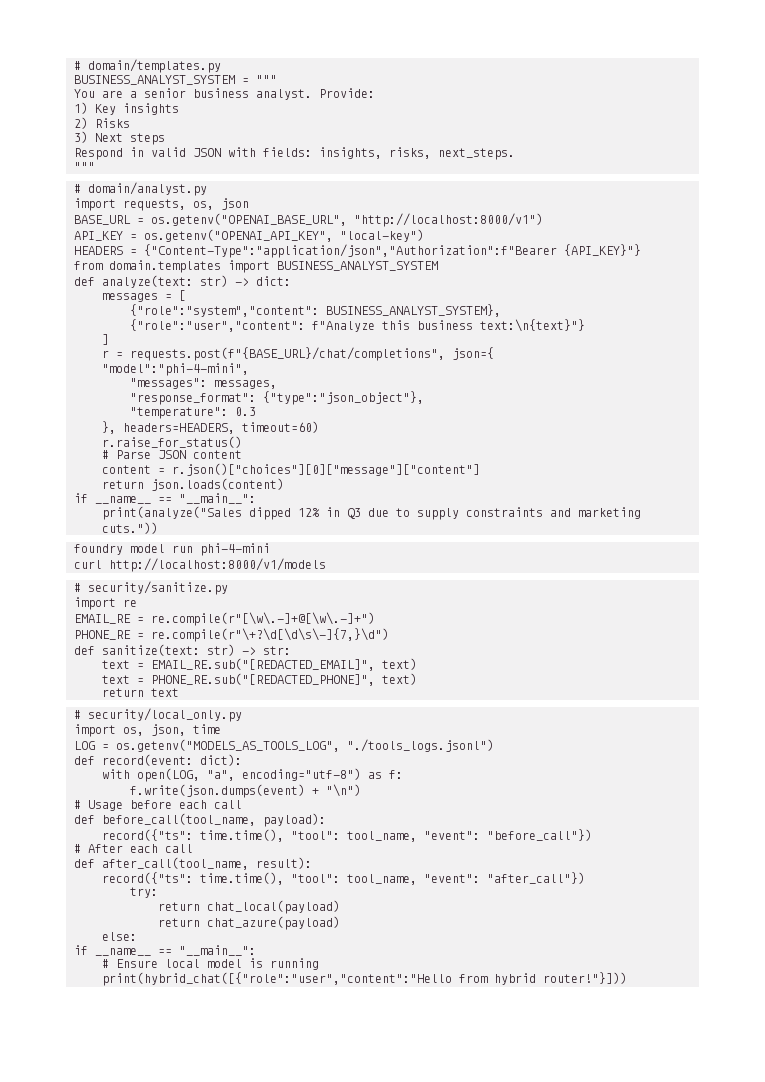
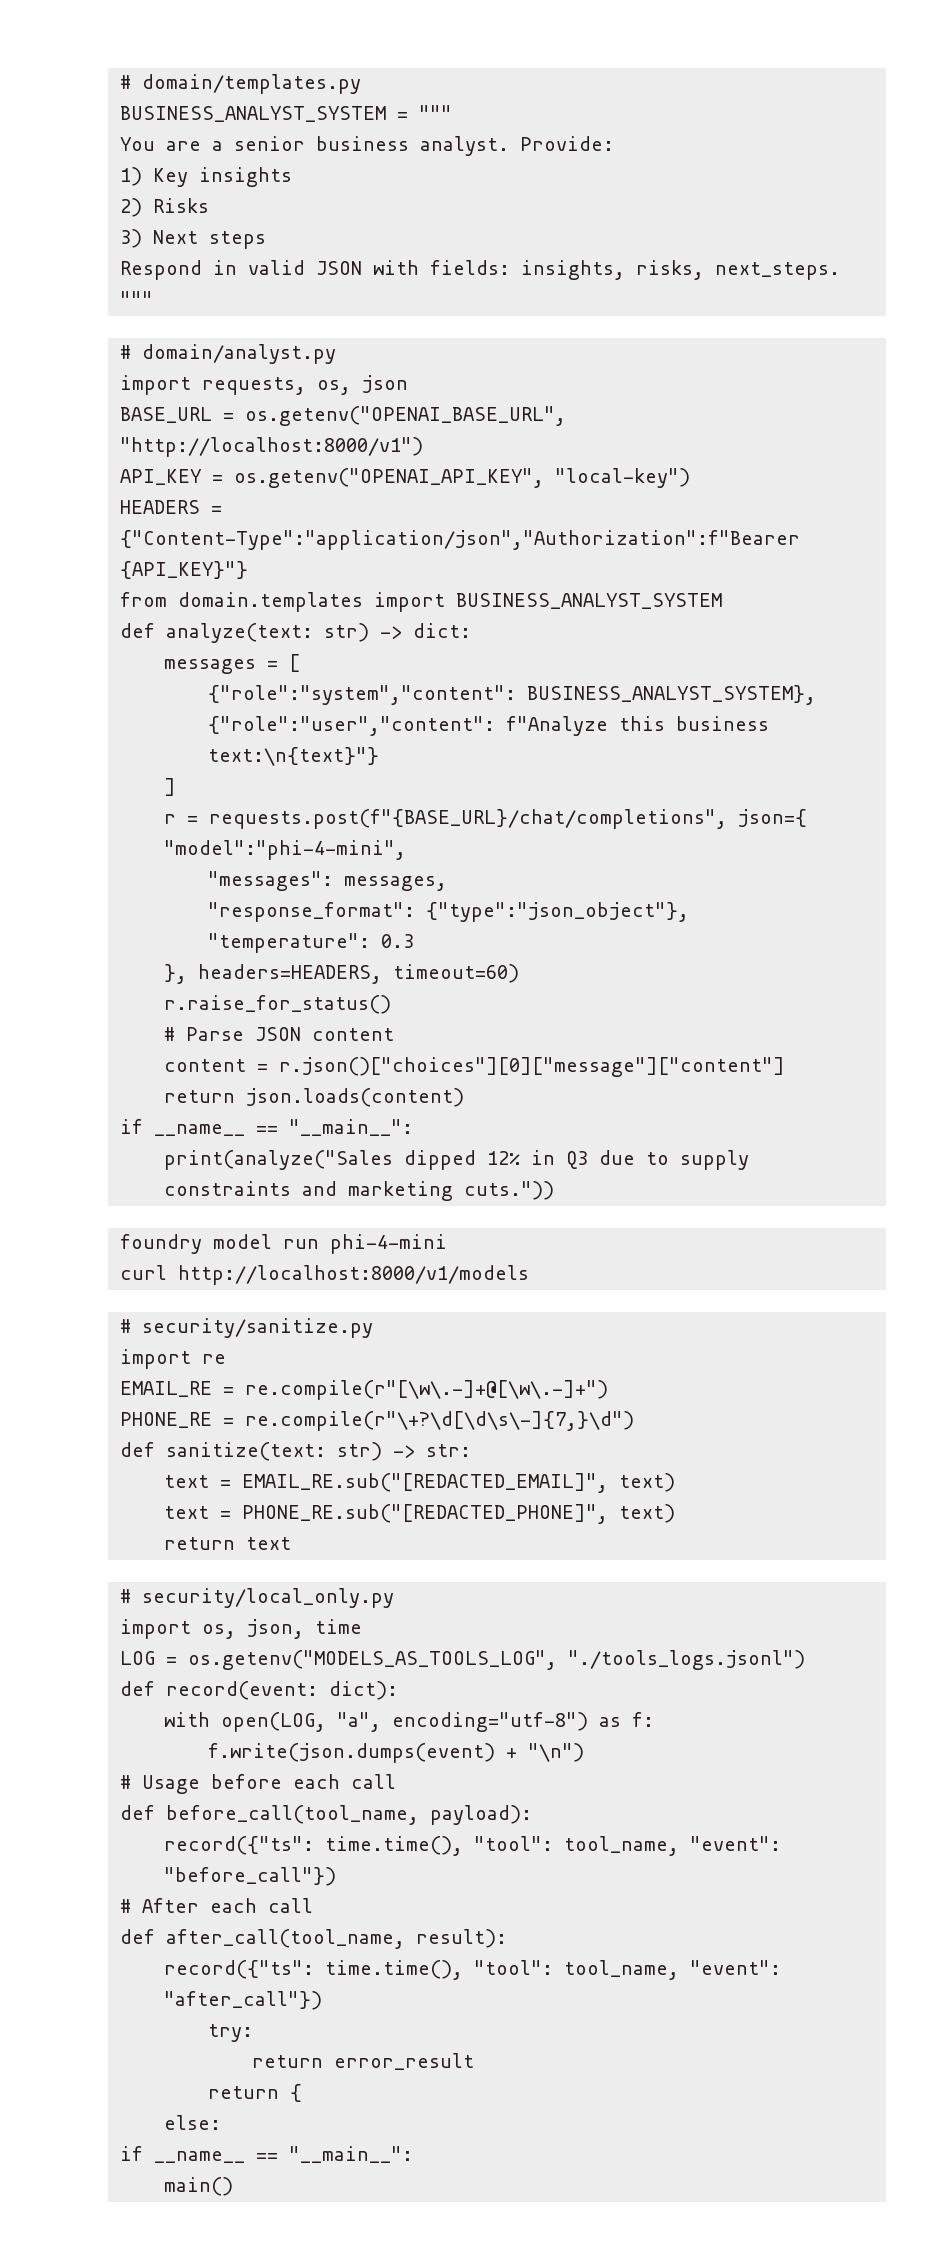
- return chat_local(payload)
- return chat_azure(payload)
+ return error_result
+ return {
- # Ensure local model is running
- print(hybrid_chat([{"role":"user","content":"Hello from hybrid router!"}]))
+ main()

